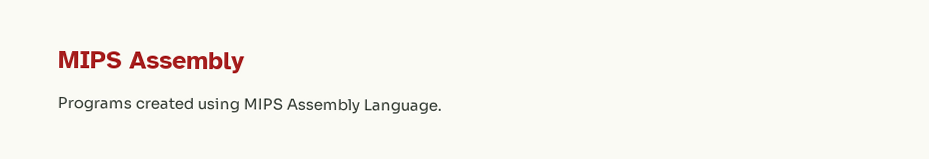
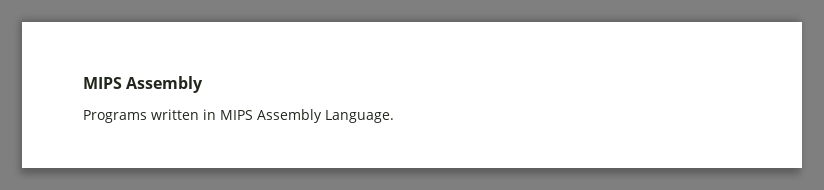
- Programs created using MIPS Assembly Language.
+ Programs written in MIPS Assembly Language.

